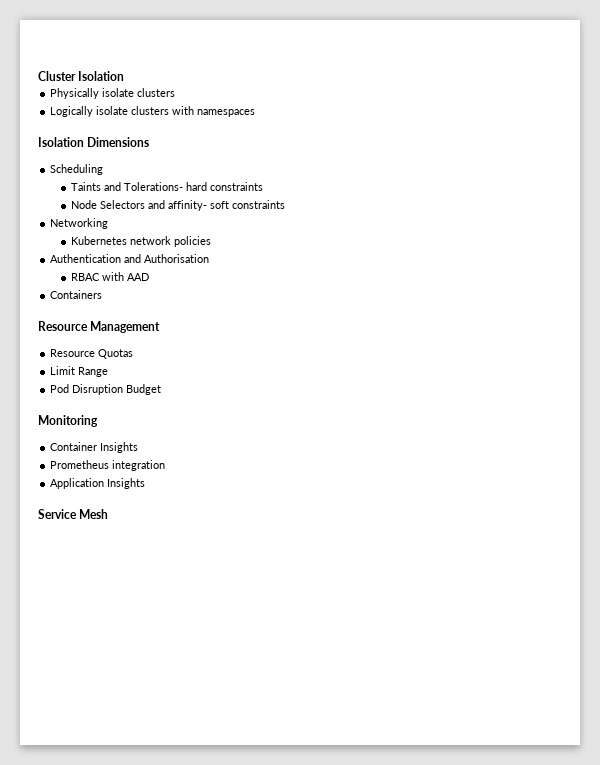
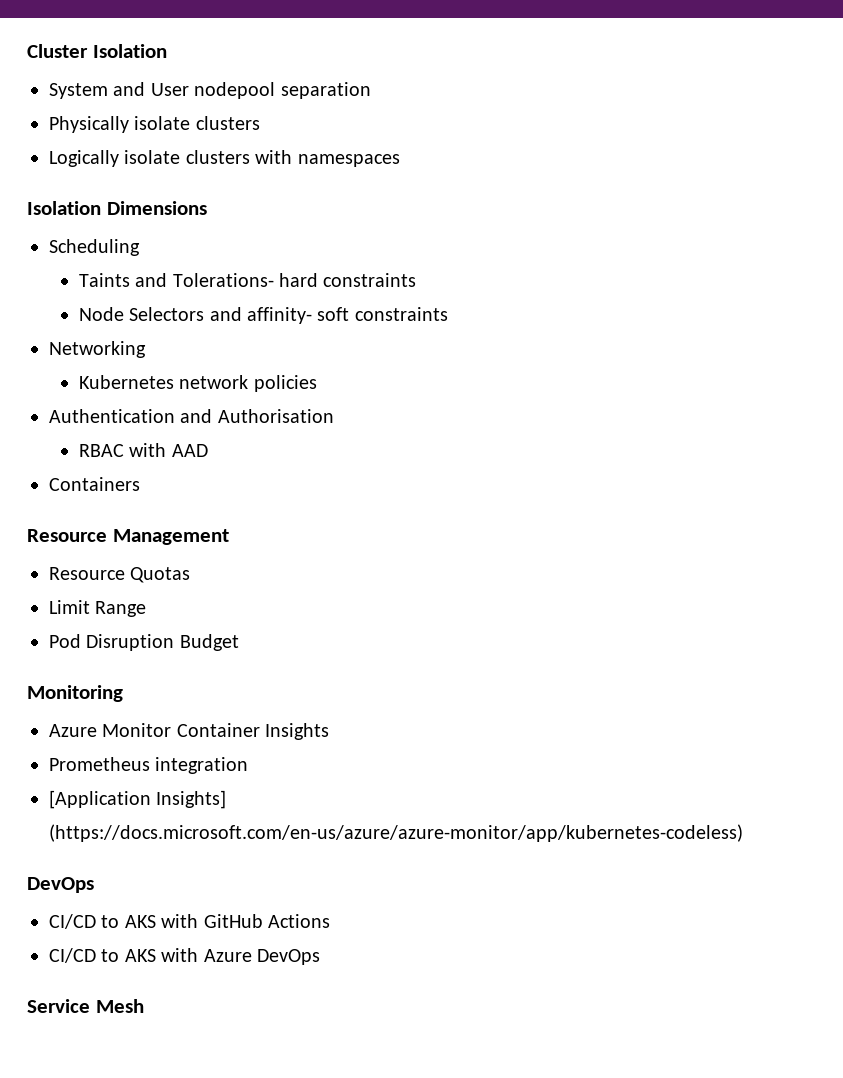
+ System and User nodepool separation
- Container Insights
+ Azure Monitor Container Insights
- Application Insights
+ [Application Insights] (https://docs.microsoft.com/en-us/azure/azure-monitor/app/kubernetes-codeless)
+ DevOps
+ CI/CD to AKS with GitHub Actions
+ CI/CD to AKS with Azure DevOps

